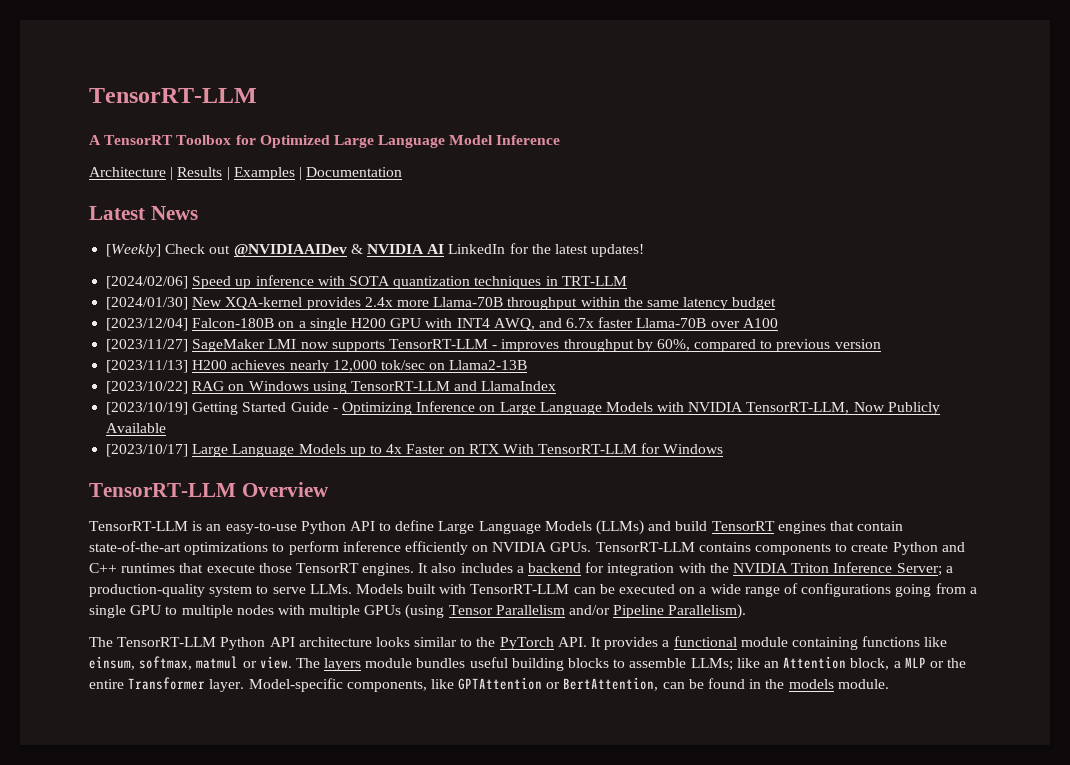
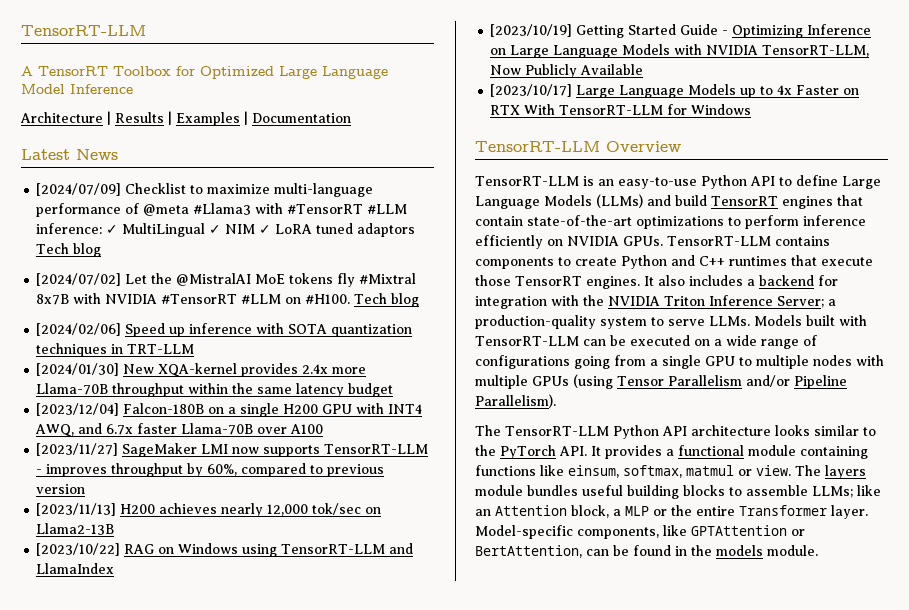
- [Weekly] Check out @NVIDIAAIDev & NVIDIA AI LinkedIn for the latest updates!
+ [2024/07/09] Checklist to maximize multi-language performance of @meta #Llama3 with #TensorRT #LLM inference: ✓ MultiLingual ✓ NIM ✓ LoRA tuned adaptors Tech blog
+ [2024/07/02] Let the @MistralAI MoE tokens fly #Mixtral 8x7B with NVIDIA #TensorRT #LLM on #H100. Tech blog

